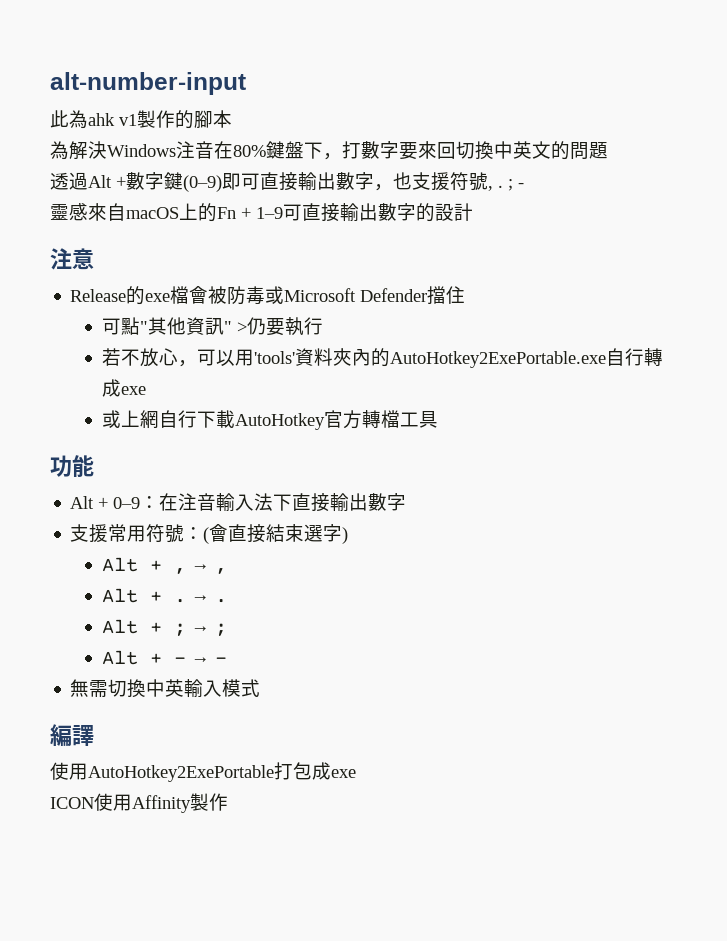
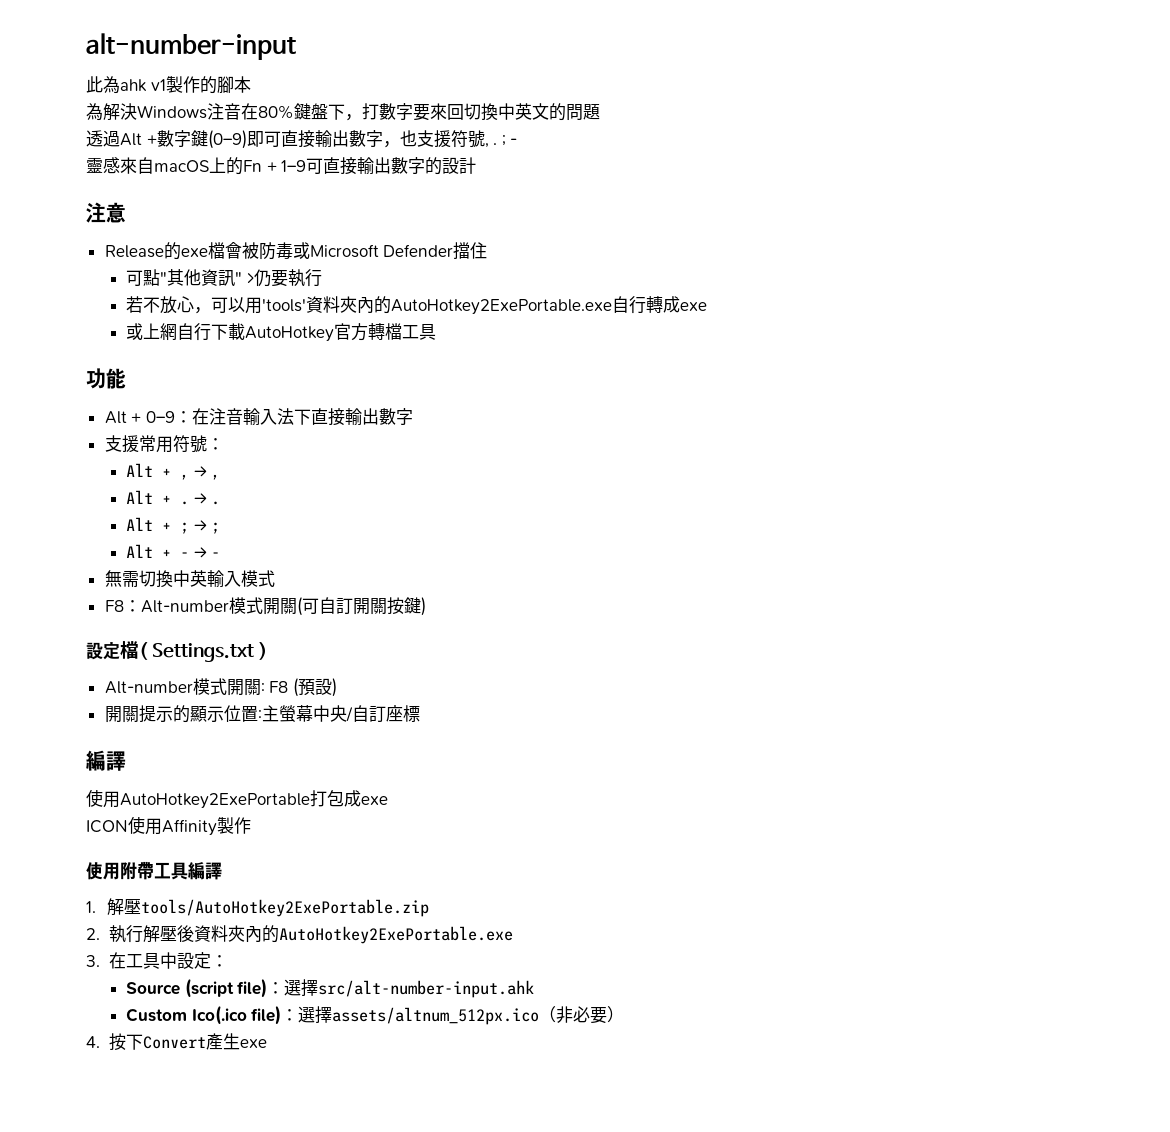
- 支援常用符號：(會直接結束選字)
+ 支援常用符號：
+ F8：Alt-number模式開關(可自訂開關按鍵)
+ 設定檔( Settings.txt )
+ Alt-number模式開關: F8 (預設)
+ 開關提示的顯示位置:主螢幕中央/自訂座標
+ 使用附帶工具編譯
+ 1.解壓tools/AutoHotkey2ExePortable.zip
+ 2.執行解壓後資料夾內的AutoHotkey2ExePortable.exe
+ 3.在工具中設定：
+ Source (script file)：選擇src/alt-number-input.ahk
+ Custom Ico(.ico file)：選擇assets/altnum_512px.ico（非必要）
+ 4.按下Convert產生exe

